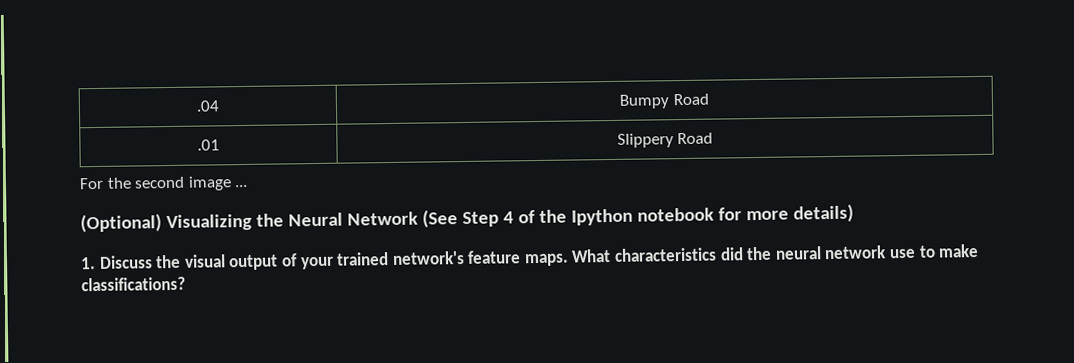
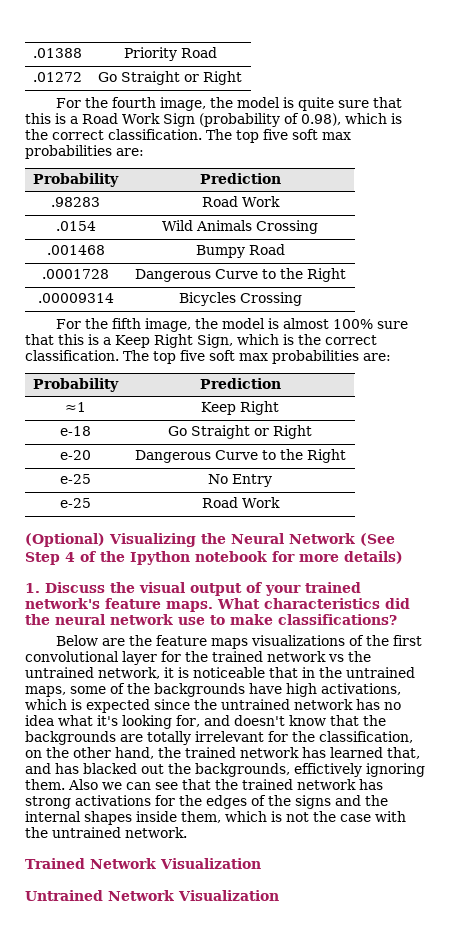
- .04 | Bumpy Road
- .01 | Slippery Road
- For the second image ...
+ .01388 | Priority Road
+ .01272 | Go Straight or Right
+ For the fourth image, the model is quite sure that this is a Road Work Sign (probability of 0.98), which is the correct classification. The top five soft max probabilities are:
+ Probability | Prediction
+ .98283 | Road Work
+ .0154 | Wild Animals Crossing
+ .001468 | Bumpy Road
+ .0001728 | Dangerous Curve to the Right
+ .00009314 | Bicycles Crossing
+ For the fifth image, the model is almost 100% sure that this is a Keep Right Sign, which is the correct classification. The top five soft max probabilities are:
+ Probability | Prediction
+ ≈1 | Keep Right
+ e-18 | Go Straight or Right
+ e-20 | Dangerous Curve to the Right
+ e-25 | No Entry
+ e-25 | Road Work
+ Below are the feature maps visualizations of the first convolutional layer for the trained network vs the untrained network, it is noticeable that in the untrained maps, some of the backgrounds have high activations, which is expected since the untrained network has no idea what it's looking for, and doesn't know that the backgrounds are totally irrelevant for the classification, on the other hand, the trained network has learned that, and has blacked out the backgrounds, effictively ignoring them. Also we can see that the trained network has strong activations for the edges of the signs and the internal shapes inside them, which is not the case with the untrained network.
+ Trained Network Visualization
+ Untrained Network Visualization

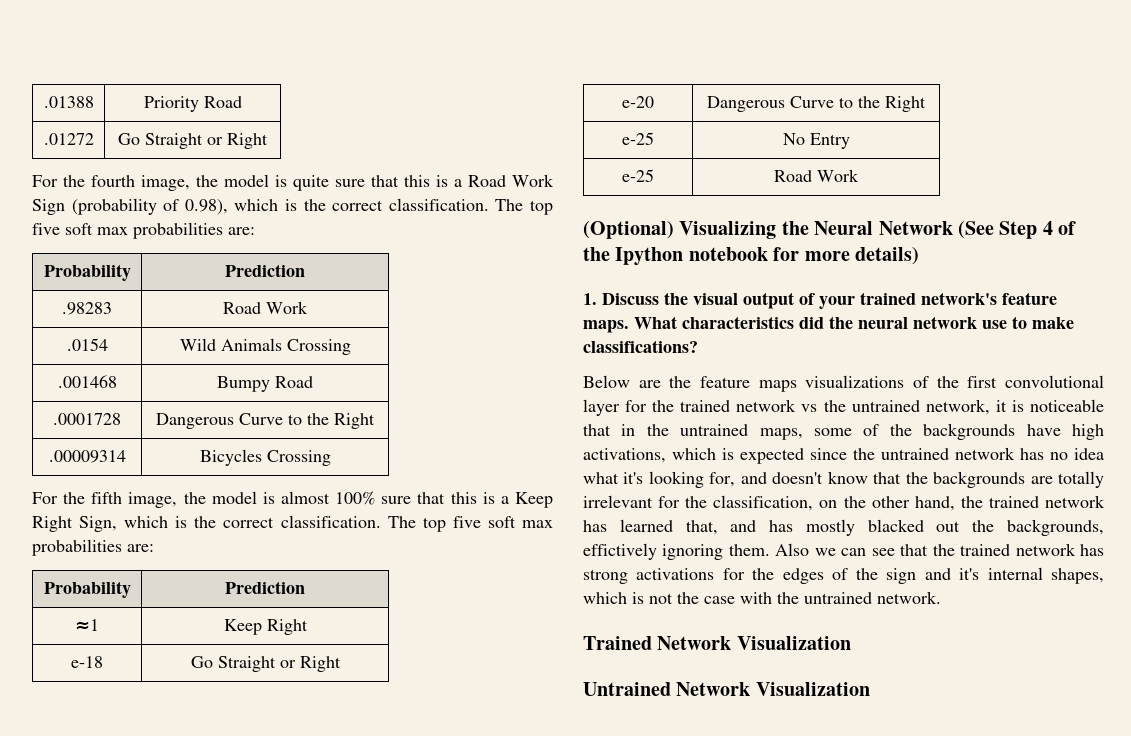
- Below are the feature maps visualizations of the first convolutional layer for the trained network vs the untrained network, it is noticeable that in the untrained maps, some of the backgrounds have high activations, which is expected since the untrained network has no idea what it's looking for, and doesn't know that the backgrounds are totally irrelevant for the classification, on the other hand, the trained network has learned that, and has blacked out the backgrounds, effictively ignoring them.
+ Below are the feature maps visualizations of the first convolutional layer for the trained network vs the untrained network, it is noticeable that in the untrained maps, some of the backgrounds have high activations, which is expected since the untrained network has no idea what it's looking for, and doesn't know that the backgrounds are totally irrelevant for the classification, on the other hand, the trained network has learned that, and has mostly blacked out the backgrounds, effictively ignoring them.
- Also we can see that the trained network has strong activations for the edges of the signs and the internal shapes inside them, which is not the case with the untrained network.
+ Also we can see that the trained network has strong activations for the edges of the sign and it's internal shapes, which is not the case with the untrained network.

